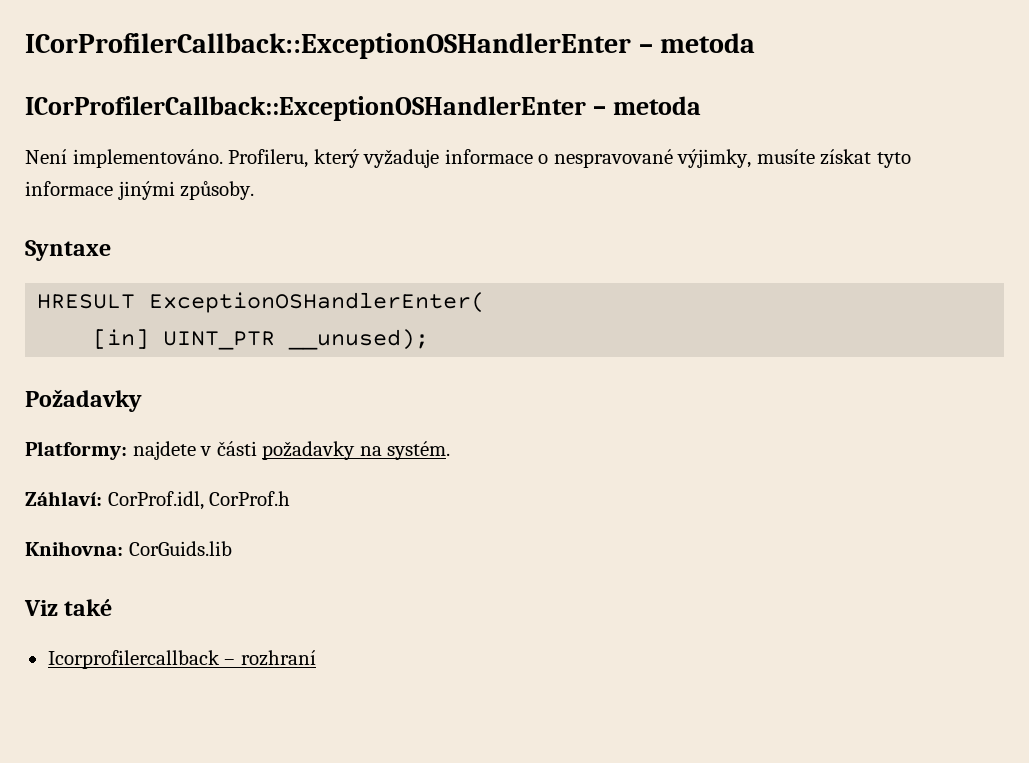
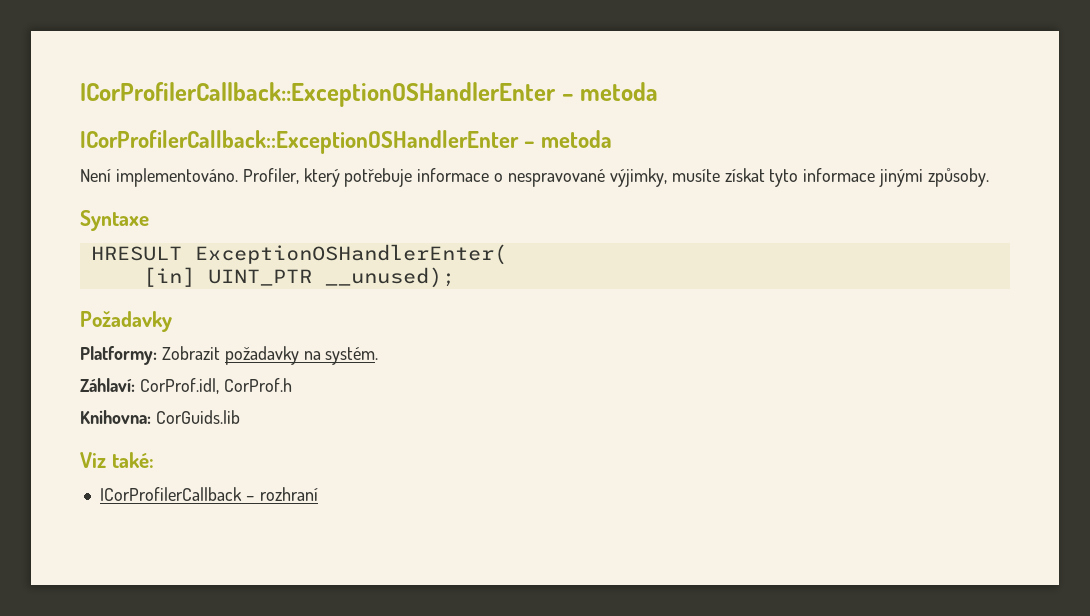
- Profileru, který vyžaduje informace o nespravované výjimky, musíte získat tyto informace jinými způsoby.
+ Profiler, který potřebuje informace o nespravované výjimky, musíte získat tyto informace jinými způsoby.
- Platformy: najdete v části požadavky na systém.
+ Platformy: Zobrazit požadavky na systém.
- Viz také
- Icorprofilercallback – rozhraní
+ Viz také:
+ ICorProfilerCallback – rozhraní

